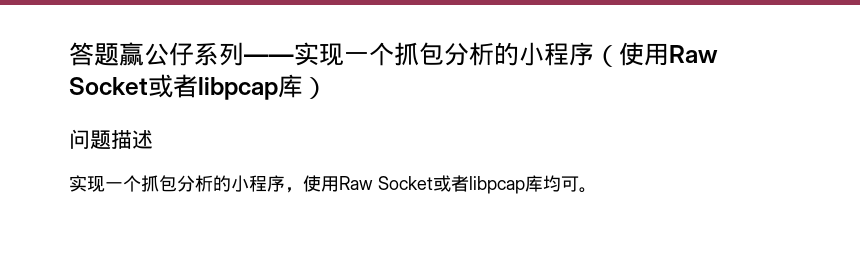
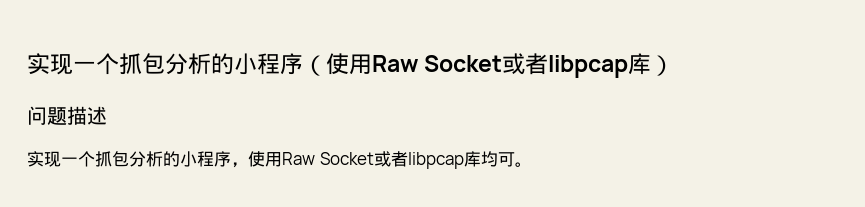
- 答题赢公仔系列——实现一个抓包分析的小程序（使用Raw Socket或者libpcap库）
+ 实现一个抓包分析的小程序（使用Raw Socket或者libpcap库）

